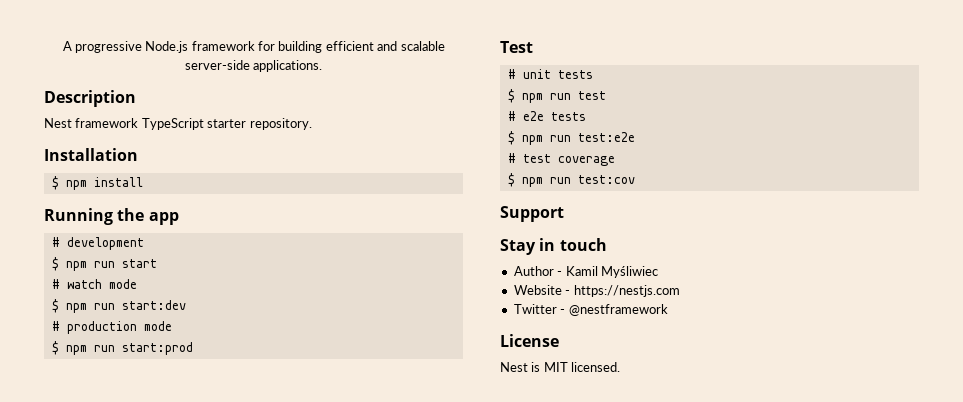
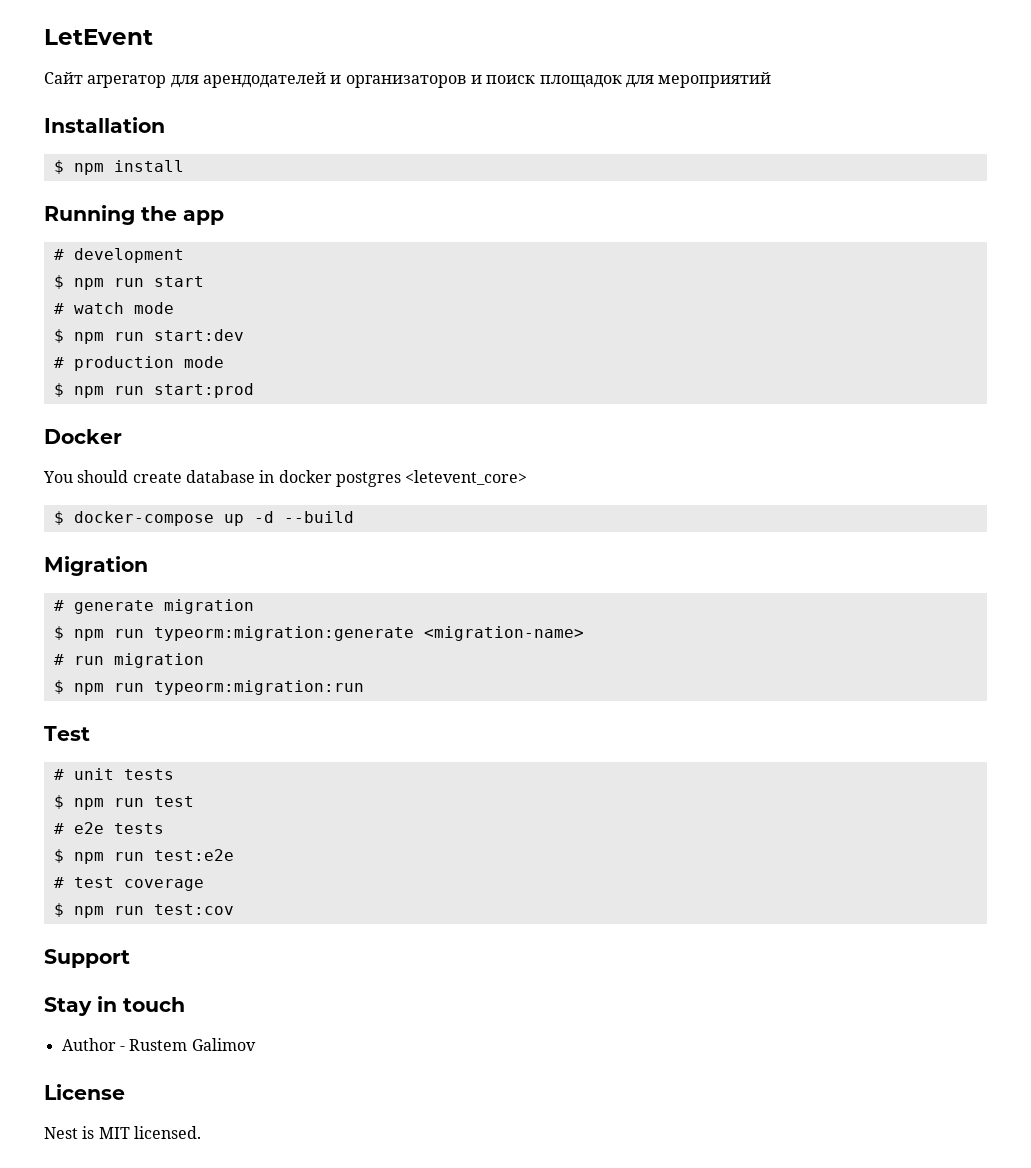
- A progressive Node.js framework for building efficient and scalable server-side applications.
- Description
- Nest framework TypeScript starter repository.
+ LetEvent
+ Сайт агрегатор для арендодателей и организаторов и поиск площадок для мероприятий
+ Docker
+ You should create database in docker postgres <letevent_core>
+ $ docker-compose up -d --build
+ Migration
+ # generate migration
+ $ npm run typeorm:migration:generate <migration-name>
+ # run migration
+ $ npm run typeorm:migration:run
- Author - Kamil Myśliwiec
- Website - https://nestjs.com
- Twitter - @nestframework
+ Author - Rustem Galimov

